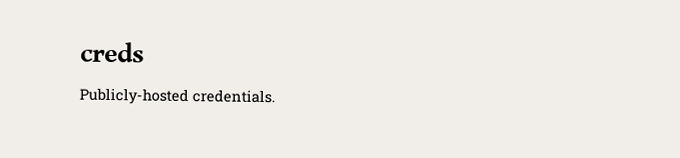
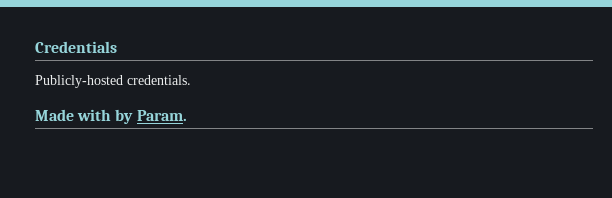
- creds
+ Credentials
+ Made with by Param.

